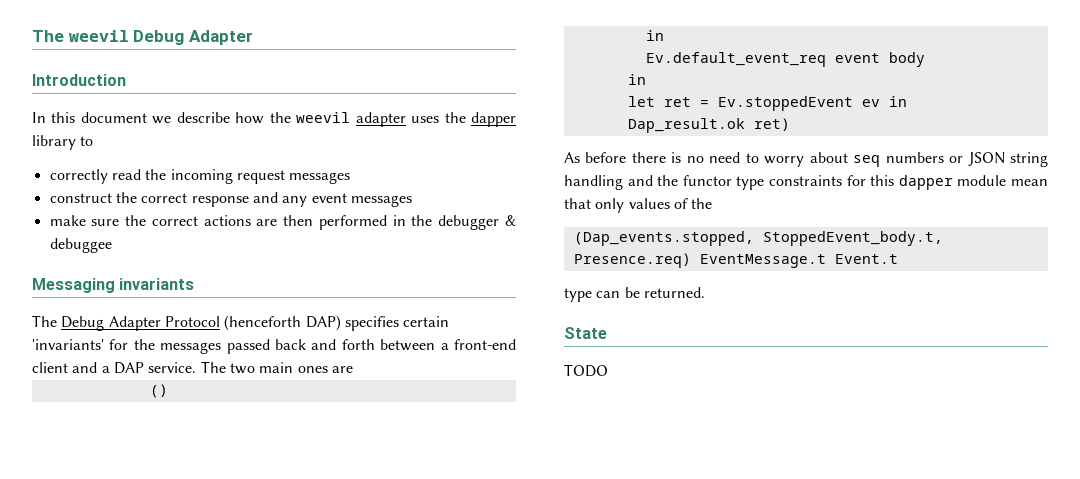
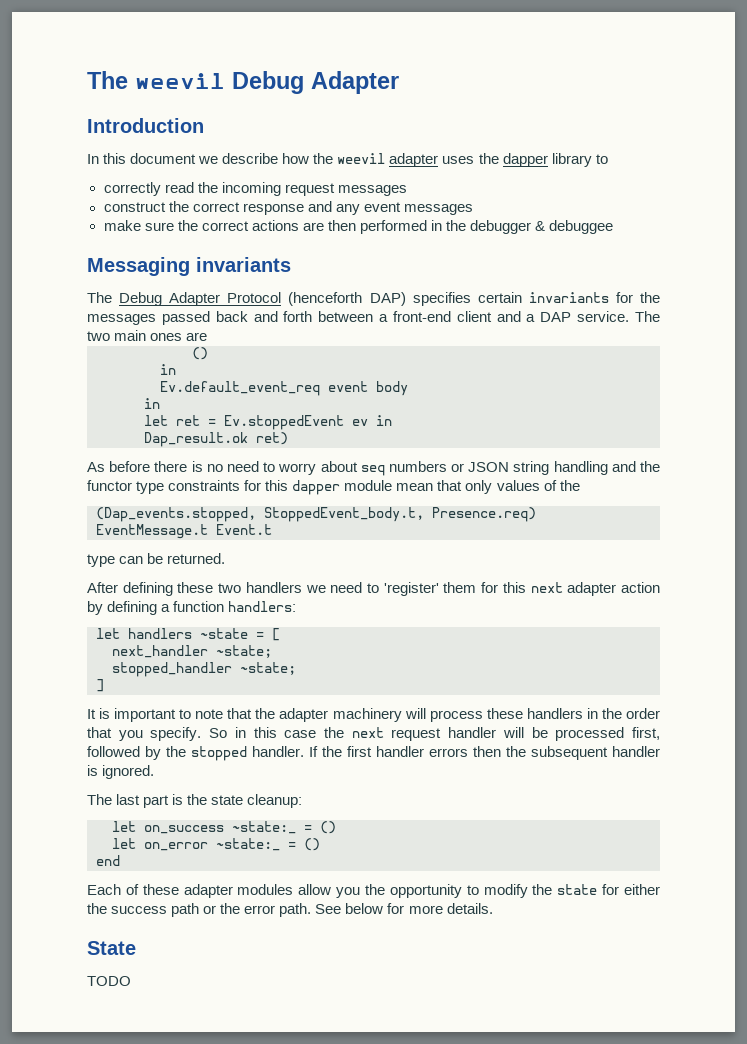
- The Debug Adapter Protocol (henceforth DAP) specifies certain 'invariants' for the messages passed back and forth between a front-end client and a DAP service.
+ The Debug Adapter Protocol (henceforth DAP) specifies certain invariants for the messages passed back and forth between a front-end client and a DAP service.
+ After defining these two handlers we need to 'register' them for this next adapter action by defining a function handlers:
+ let handlers ~state = [
+ next_handler ~state;
+ stopped_handler ~state;
+ ]
+ It is important to note that the adapter machinery will process these handlers in the order that you specify. So in this case the next request handler will be processed first, followed by the stopped handler. If the first handler errors then the subsequent handler is ignored.
+ The last part is the state cleanup:
+ let on_success ~state:_ = ()
+ let on_error ~state:_ = ()
+ end
+ Each of these adapter modules allow you the opportunity to modify the state for either the success path or the error path. See below for more details.

